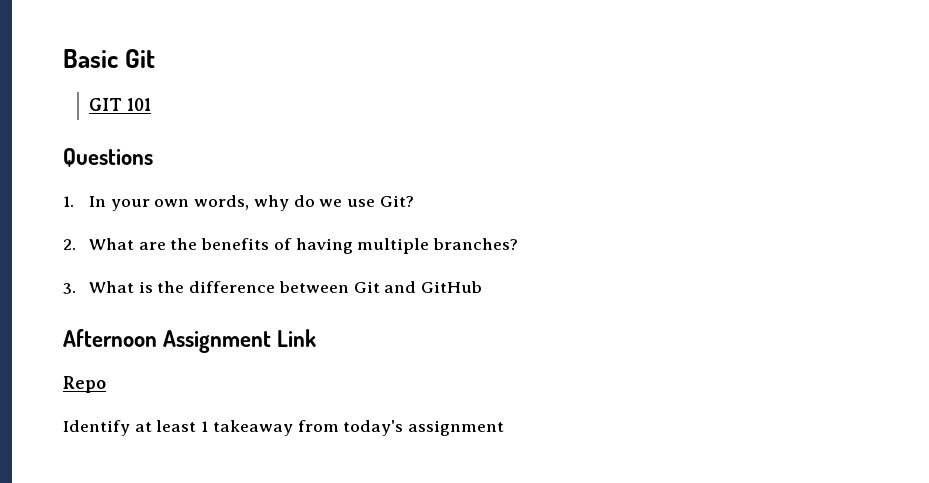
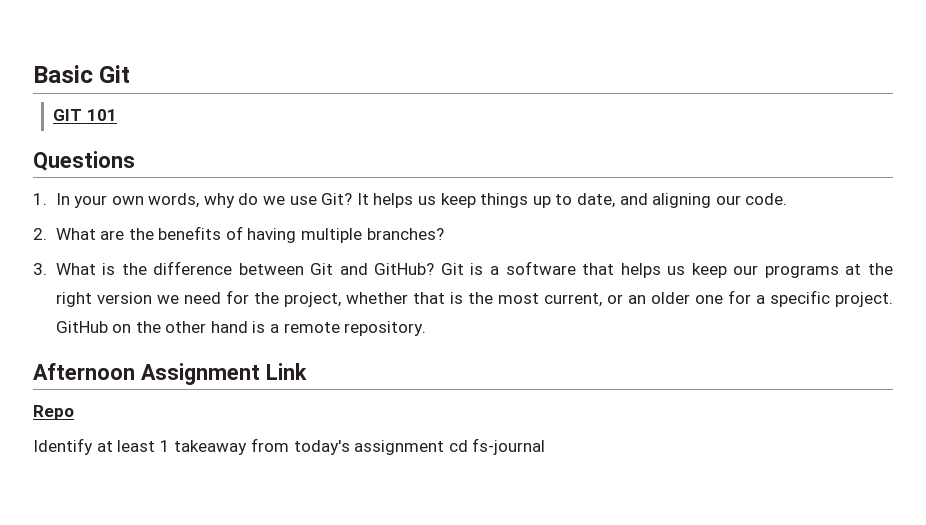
+ It helps us keep things up to date, and aligning our code.
- 3. What is the difference between Git and GitHub
+ 3. What is the difference between Git and GitHub? Git is a software that helps us keep our programs at the right version we need for the project, whether that is the most current, or an older one for a specific project. GitHub on the other hand is a remote repository.
- Identify at least 1 takeaway from today's assignment
+ Identify at least 1 takeaway from today's assignment cd fs-journal

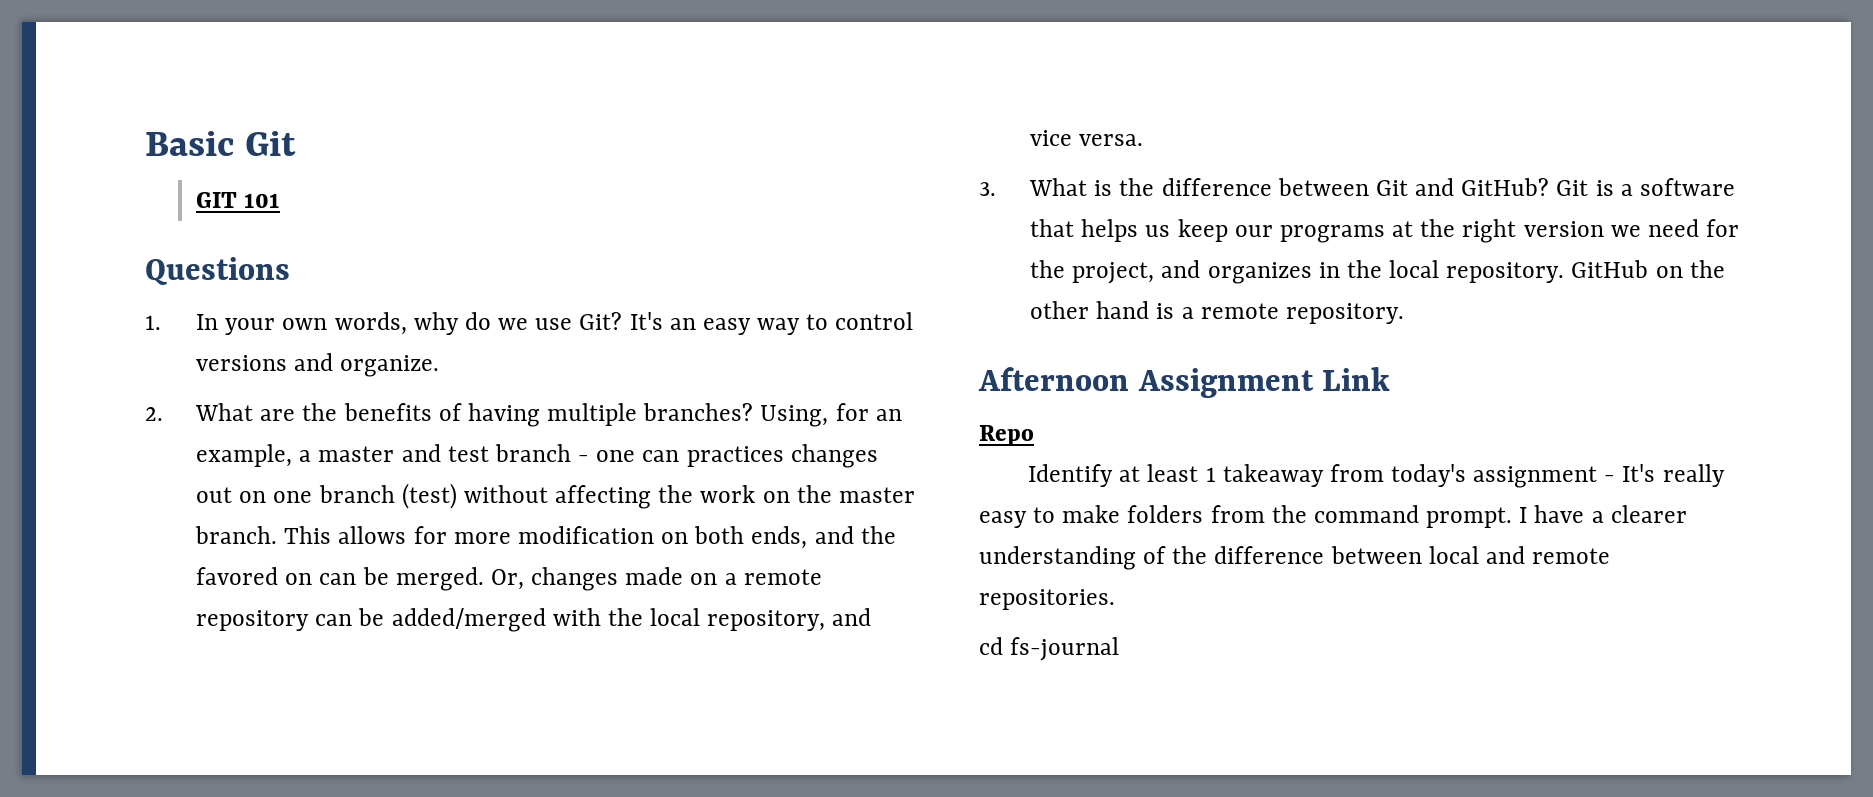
- It helps us keep things up to date, and aligning our code.
+ It's an easy way to control versions and organize.
+ Using, for an example, a master and test branch - one can practices changes out on one branch (test) without affecting the work on the master branch. This allows for more modification on both ends, and the favored on can be merged. Or, changes made on a remote repository can be added/merged with the local repository, and vice versa.
- Git is a software that helps us keep our programs at the right version we need for the project, whether that is the most current, or an older one for a specific project.
+ Git is a software that helps us keep our programs at the right version we need for the project, and organizes in the local repository.
- Identify at least 1 takeaway from today's assignment cd fs-journal
+ Identify at least 1 takeaway from today's assignment - It's really easy to make folders from the command prompt. I have a clearer understanding of the difference between local and remote repositories.
+ cd fs-journal

